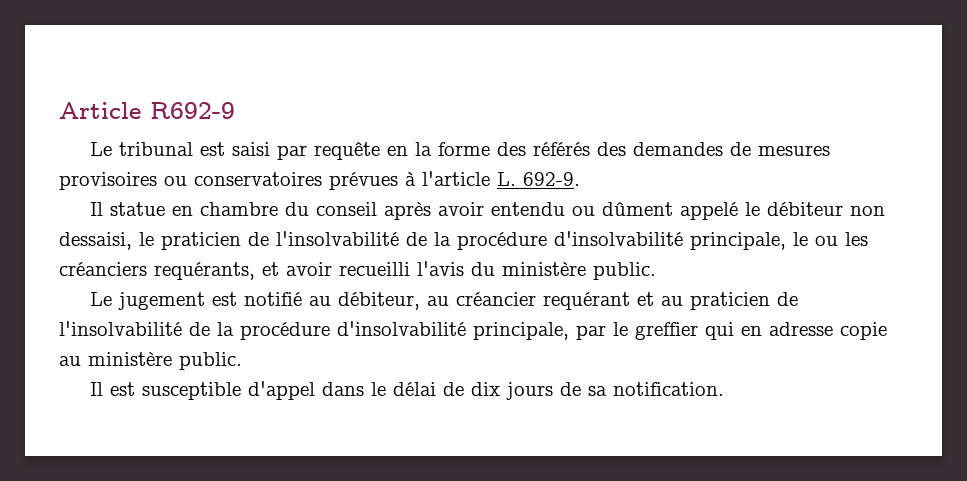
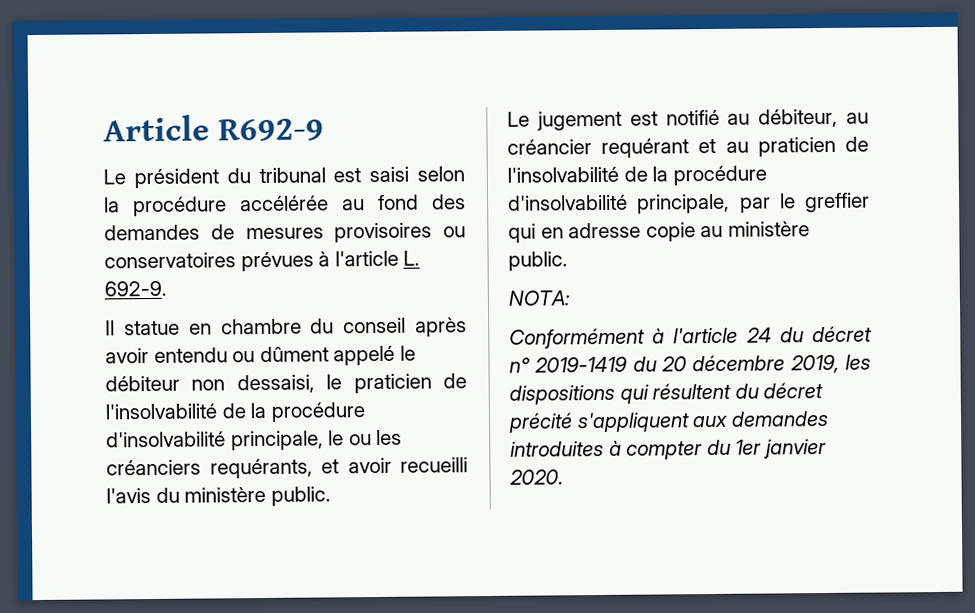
- Le tribunal est saisi par requête en la forme des référés des demandes de mesures provisoires ou conservatoires prévues à l'article L. 692-9.
+ Le président du tribunal est saisi selon la procédure accélérée au fond des demandes de mesures provisoires ou conservatoires prévues à l'article L. 692-9.
- Il est susceptible d'appel dans le délai de dix jours de sa notification.
+ NOTA:
+ Conformément à l'article 24 du décret n° 2019-1419 du 20 décembre 2019, les dispositions qui résultent du décret précité s'appliquent aux demandes introduites à compter du 1er janvier 2020.

